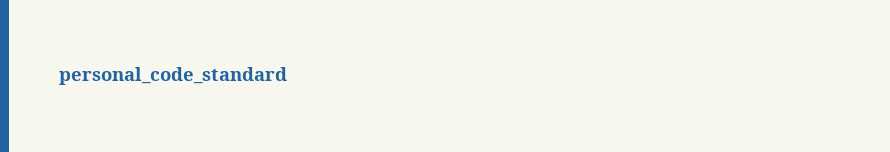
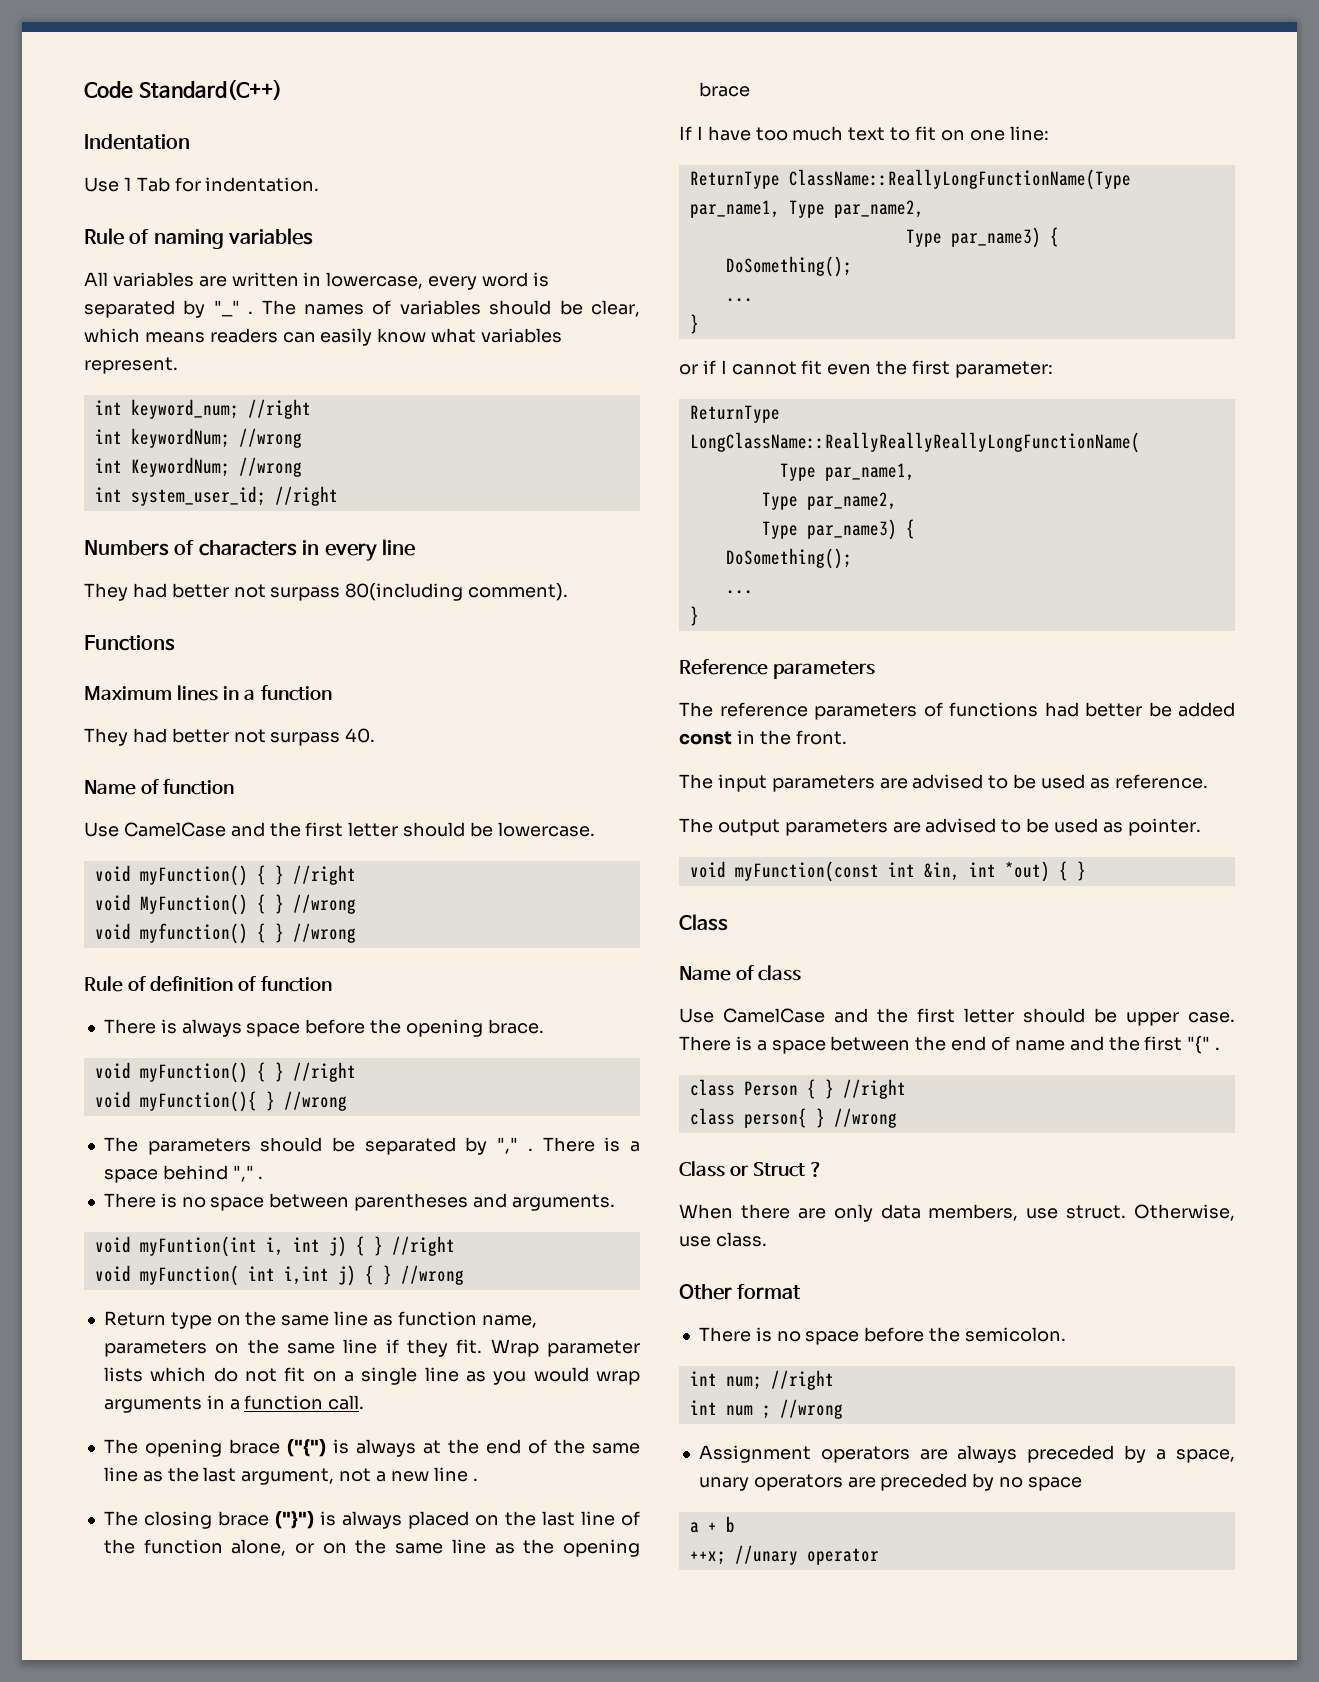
- personal_code_standard
+ Code Standard(C++)
+ Indentation
+ Use 1 Tab for indentation.
+ Rule of naming variables
+ All variables are written in lowercase, every word is separated by "_" . The names of variables should be clear, which means readers can easily know what variables represent.
+ int keyword_num; //right
+ int keywordNum; //wrong
+ int KeywordNum; //wrong
+ int system_user_id; //right
+ Numbers of characters in every line
+ They had better not surpass 80(including comment).
+ Functions
+ Maximum lines in a function
+ They had better not surpass 40.
+ Name of function
+ Use CamelCase and the first letter should be lowercase.
+ void myFunction() { } //right
+ void MyFunction() { } //wrong
+ void myfunction() { } //wrong
+ Rule of definition of function
+ There is always space before the opening brace.
+ void myFunction() { } //right
+ void myFunction(){ } //wrong
+ The parameters should be separated by "," . There is a space behind "," .
+ There is no space between parentheses and arguments.
+ void myFuntion(int i, int j) { } //right
+ void myFunction( int i,int j) { } //wrong
+ Return type on the same line as function name, parameters on the same line if they fit. Wrap parameter lists which do not fit on a single line as you would wrap arguments in a function call.
+ The opening brace ("{") is always at the end of the same line as the last argument, not a new line .
+ The closing brace ("}") is always placed on the last line of the function alone, or on the same line as the opening brace
+ If I have too much text to fit on one line:
+ ReturnType ClassName::ReallyLongFunctionName(Type par_name1, Type par_name2,
+ Type par_name3) {
+ DoSomething();
+ ...
+ }
+ or if I cannot fit even the first parameter:
+ ReturnType LongClassName::ReallyReallyReallyLongFunctionName(
+ Type par_name1,
+ Type par_name2,
+ Type par_name3) {
+ DoSomething();
+ ...
+ }
+ Reference parameters
+ The reference parameters of functions had better be added const in the front.
+ The input parameters are advised to be used as reference.
+ The output parameters are advised to be used as pointer.
+ void myFunction(const int &in, int *out) { }
+ Class
+ Name of class
+ Use CamelCase and the first letter should be upper case. There is a space between the end of name and the first "{" .
+ class Person { } //right
+ class person{ } //wrong
+ Class or Struct ?
+ When there are only data members, use struct. Otherwise, use class.
+ Other format
+ There is no space before the semicolon.
+ int num; //right
+ int num ; //wrong
+ Assignment operators are always preceded by a space, unary operators are preceded by no space
+ a + b
+ ++x; //unary operator

